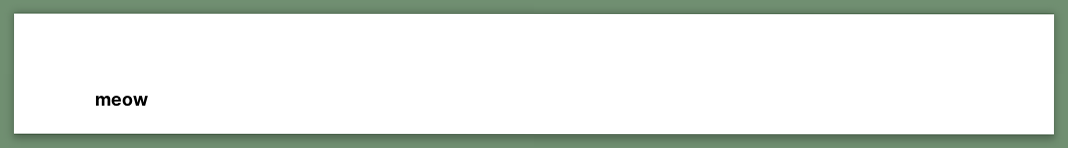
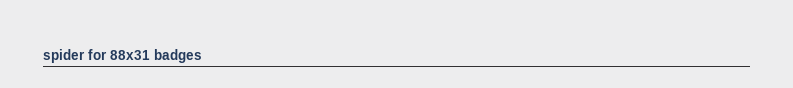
- meow
+ spider for 88x31 badges

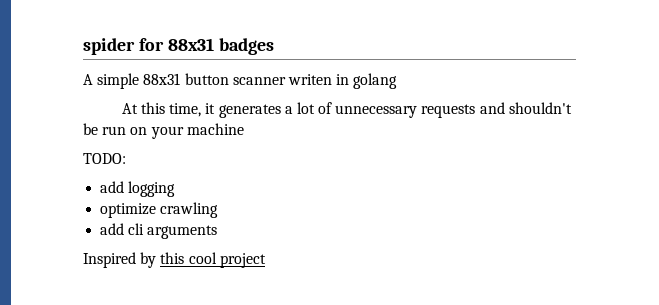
+ A simple 88x31 button scanner writen in golang
+ At this time, it generates a lot of unnecessary requests and shouldn't be run on your machine
+ TODO:
+ add logging
+ optimize crawling
+ add cli arguments
+ Inspired by this cool project

